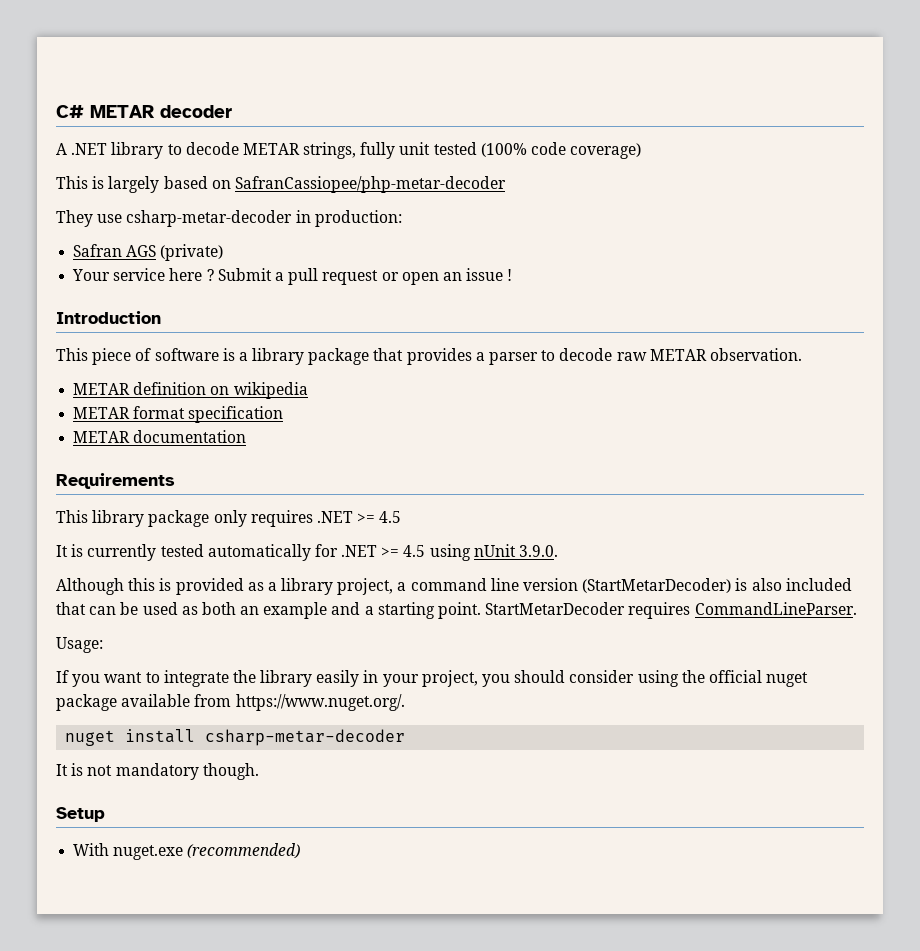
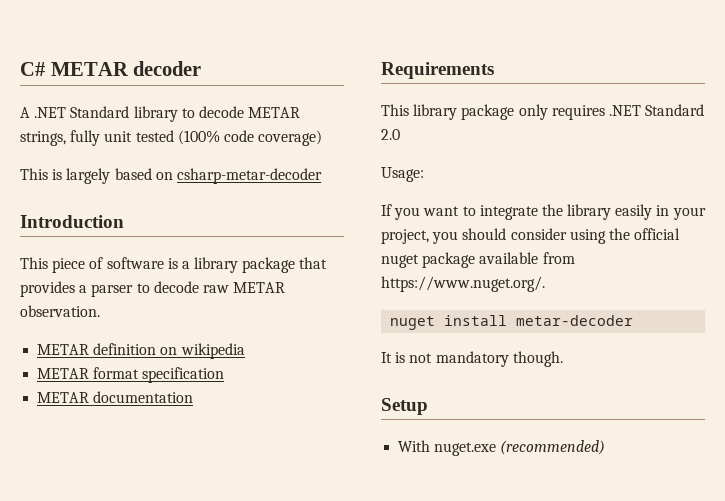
- A .NET library to decode METAR strings, fully unit tested (100% code coverage)
+ A .NET Standard library to decode METAR strings, fully unit tested (100% code coverage)
- This is largely based on SafranCassiopee/php-metar-decoder
- They use csharp-metar-decoder in production:
- Safran AGS (private)
- Your service here ? Submit a pull request or open an issue !
+ This is largely based on csharp-metar-decoder
- This library package only requires .NET >= 4.5
- It is currently tested automatically for .NET >= 4.5 using nUnit 3.9.0.
- Although this is provided as a library project, a command line version (StartMetarDecoder) is also included that can be used as both an example and a starting point. StartMetarDecoder requires CommandLineParser.
+ This library package only requires .NET Standard 2.0
- nuget install csharp-metar-decoder
+ nuget install metar-decoder

